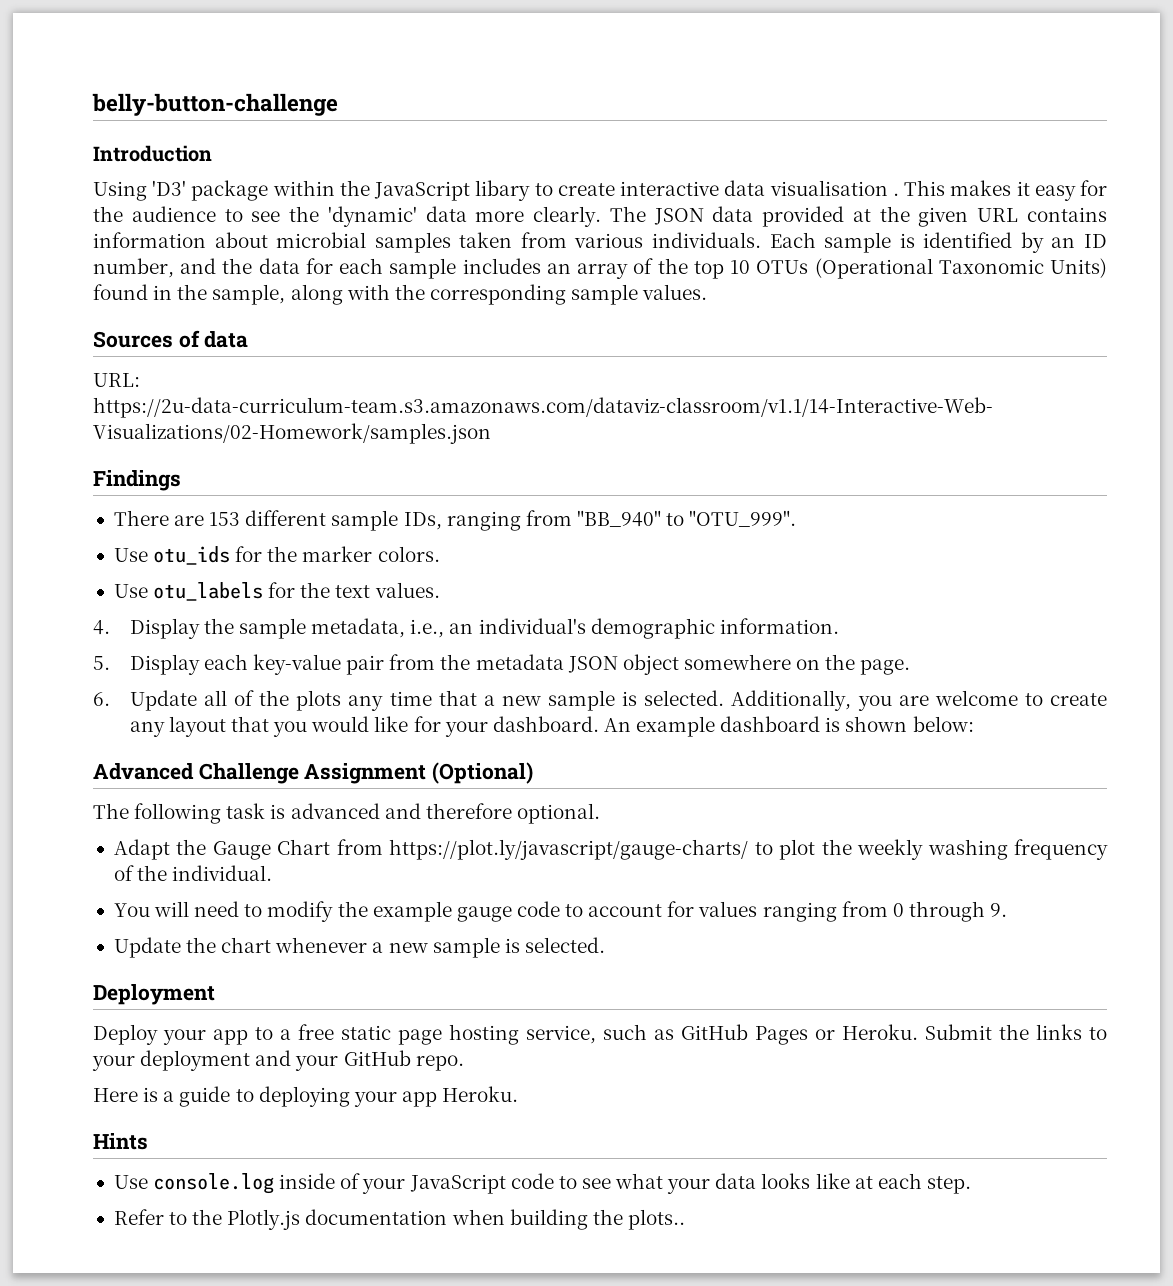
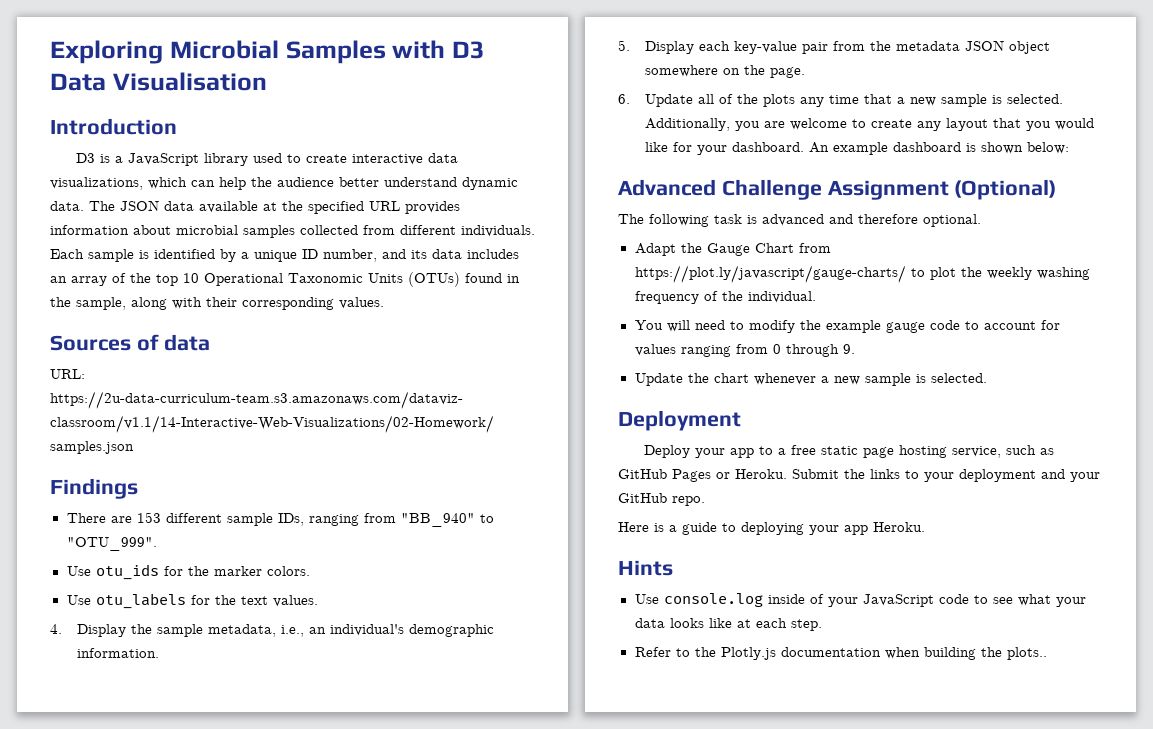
- belly-button-challenge
+ Exploring Microbial Samples with D3 Data Visualisation
  Introduction
- Using 'D3' package within the JavaScript libary to create interactive data visualisation . This makes it easy for the audience to see the 'dynamic' data more clearly.
+ D3 is a JavaScript library used to create interactive data visualizations, which can help the audience better understand dynamic data.
- The JSON data provided at the given URL contains information about microbial samples taken from various individuals.
+ The JSON data available at the specified URL provides information about microbial samples collected from different individuals.
- Each sample is identified by an ID number, and the data for each sample includes an array of the top 10 OTUs (Operational Taxonomic Units) found in the sample, along with the corresponding sample values.
+ Each sample is identified by a unique ID number, and its data includes an array of the top 10 Operational Taxonomic Units (OTUs) found in the sample, along with their corresponding values.

